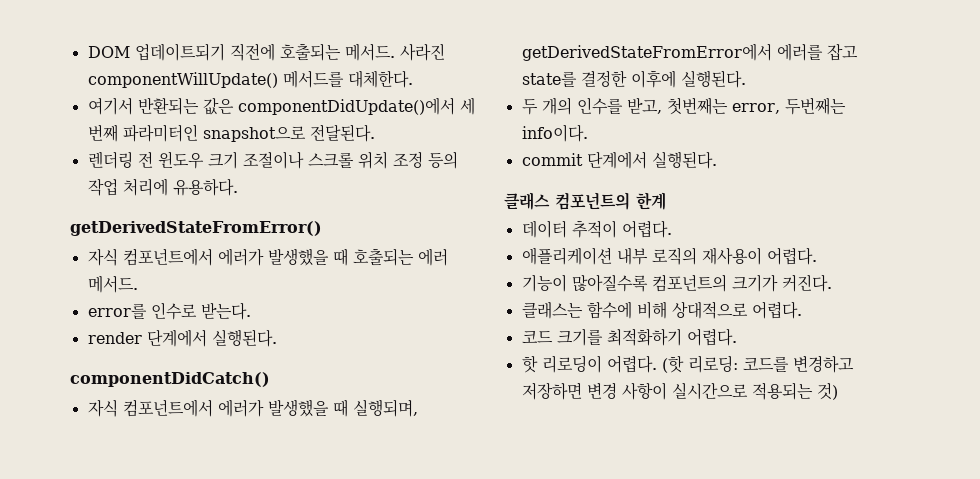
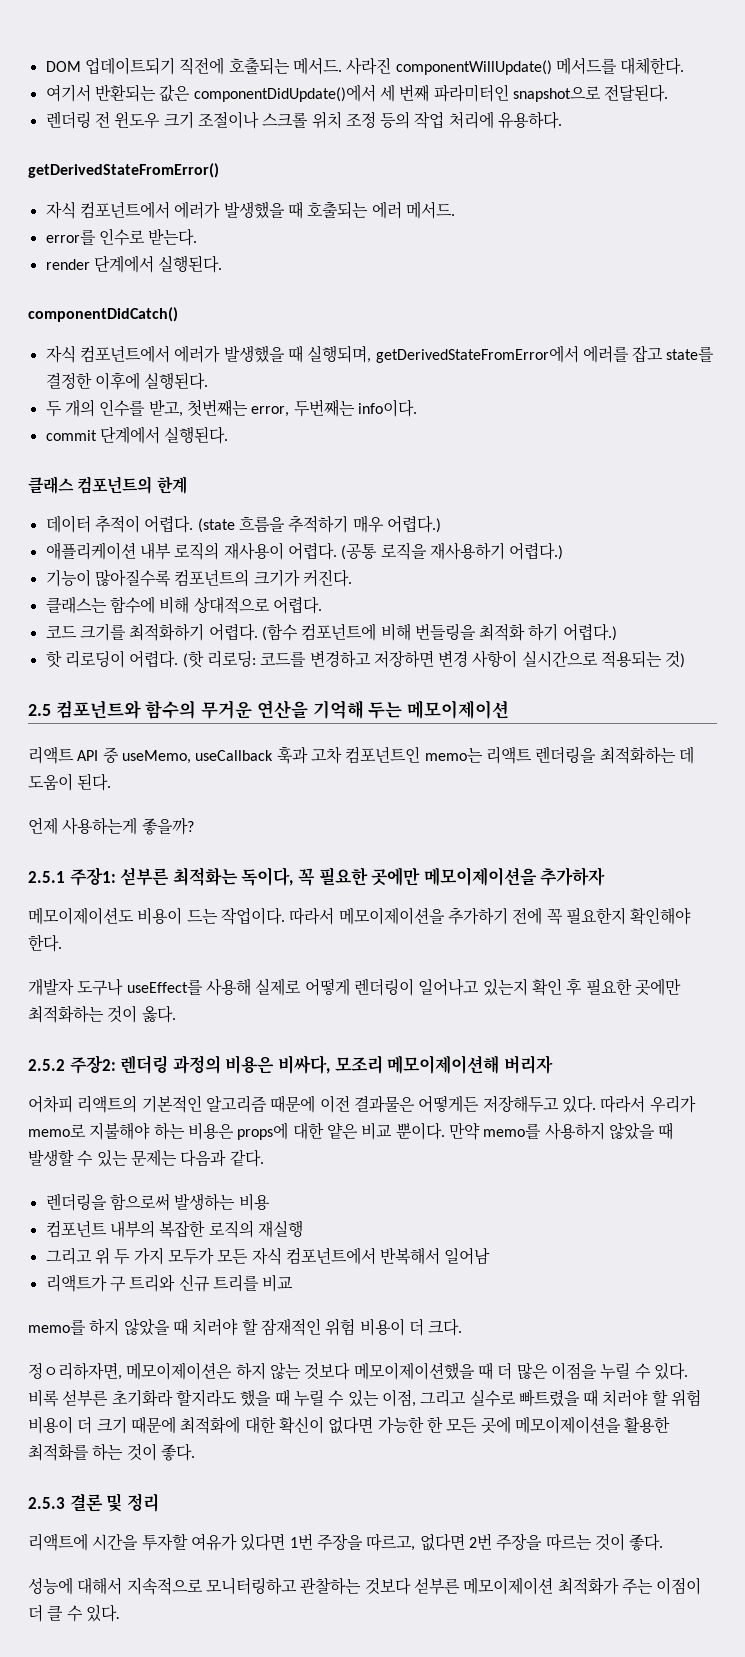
+ (state 흐름을 추적하기 매우 어렵다.)
+ (공통 로직을 재사용하기 어렵다.)
+ (함수 컴포넌트에 비해 번들링을 최적화 하기 어렵다.)
+ 2.5 컴포넌트와 함수의 무거운 연산을 기억해 두는 메모이제이션
+ 리액트 API 중 useMemo, useCallback 훅과 고차 컴포넌트인 memo는 리액트 렌더링을 최적화하는 데 도움이 된다.
+ 언제 사용하는게 좋을까?
+ 2.5.1 주장1: 섣부른 최적화는 독이다, 꼭 필요한 곳에만 메모이제이션을 추가하자
+ 메모이제이션도 비용이 드는 작업이다. 따라서 메모이제이션을 추가하기 전에 꼭 필요한지 확인해야 한다.
+ 개발자 도구나 useEffect를 사용해 실제로 어떻게 렌더링이 일어나고 있는지 확인 후 필요한 곳에만 최적화하는 것이 옳다.
+ 2.5.2 주장2: 렌더링 과정의 비용은 비싸다, 모조리 메모이제이션해 버리자
+ 어차피 리액트의 기본적인 알고리즘 때문에 이전 결과물은 어떻게든 저장해두고 있다. 따라서 우리가 memo로 지불해야 하는 비용은 props에 대한 얕은 비교 뿐이다. 만약 memo를 사용하지 않았을 때 발생할 수 있는 문제는 다음과 같다.
+ 렌더링을 함으로써 발생하는 비용
+ 컴포넌트 내부의 복잡한 로직의 재실행
+ 그리고 위 두 가지 모두가 모든 자식 컴포넌트에서 반복해서 일어남
+ 리액트가 구 트리와 신규 트리를 비교
+ memo를 하지 않았을 때 치러야 할 잠재적인 위험 비용이 더 크다.
+ 정ㅇ리하자면, 메모이제이션은 하지 않는 것보다 메모이제이션했을 때 더 많은 이점을 누릴 수 있다. 비록 섣부른 초기화라 할지라도 했을 때 누릴 수 있는 이점, 그리고 실수로 빠트렸을 때 치러야 할 위험 비용이 더 크기 때문에 최적화에 대한 확신이 없다면 가능한 한 모든 곳에 메모이제이션을 활용한 최적화를 하는 것이 좋다.
+ 2.5.3 결론 및 정리
+ 리액트에 시간을 투자할 여유가 있다면 1번 주장을 따르고, 없다면 2번 주장을 따르는 것이 좋다.
+ 성능에 대해서 지속적으로 모니터링하고 관찰하는 것보다 섣부른 메모이제이션 최적화가 주는 이점이 더 클 수 있다.

